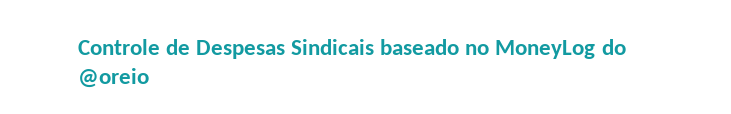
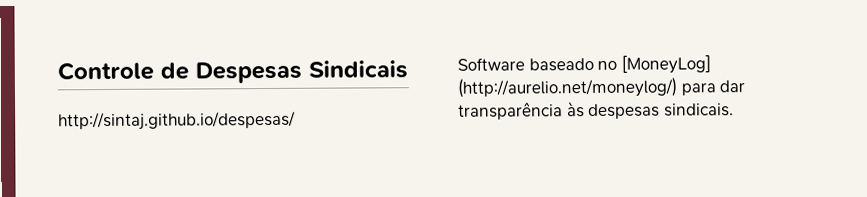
- Controle de Despesas Sindicais baseado no MoneyLog do @oreio
+ Controle de Despesas Sindicais
+ http://sintaj.github.io/despesas/
+ Software baseado no [MoneyLog] (http://aurelio.net/moneylog/) para dar transparência às despesas sindicais.

